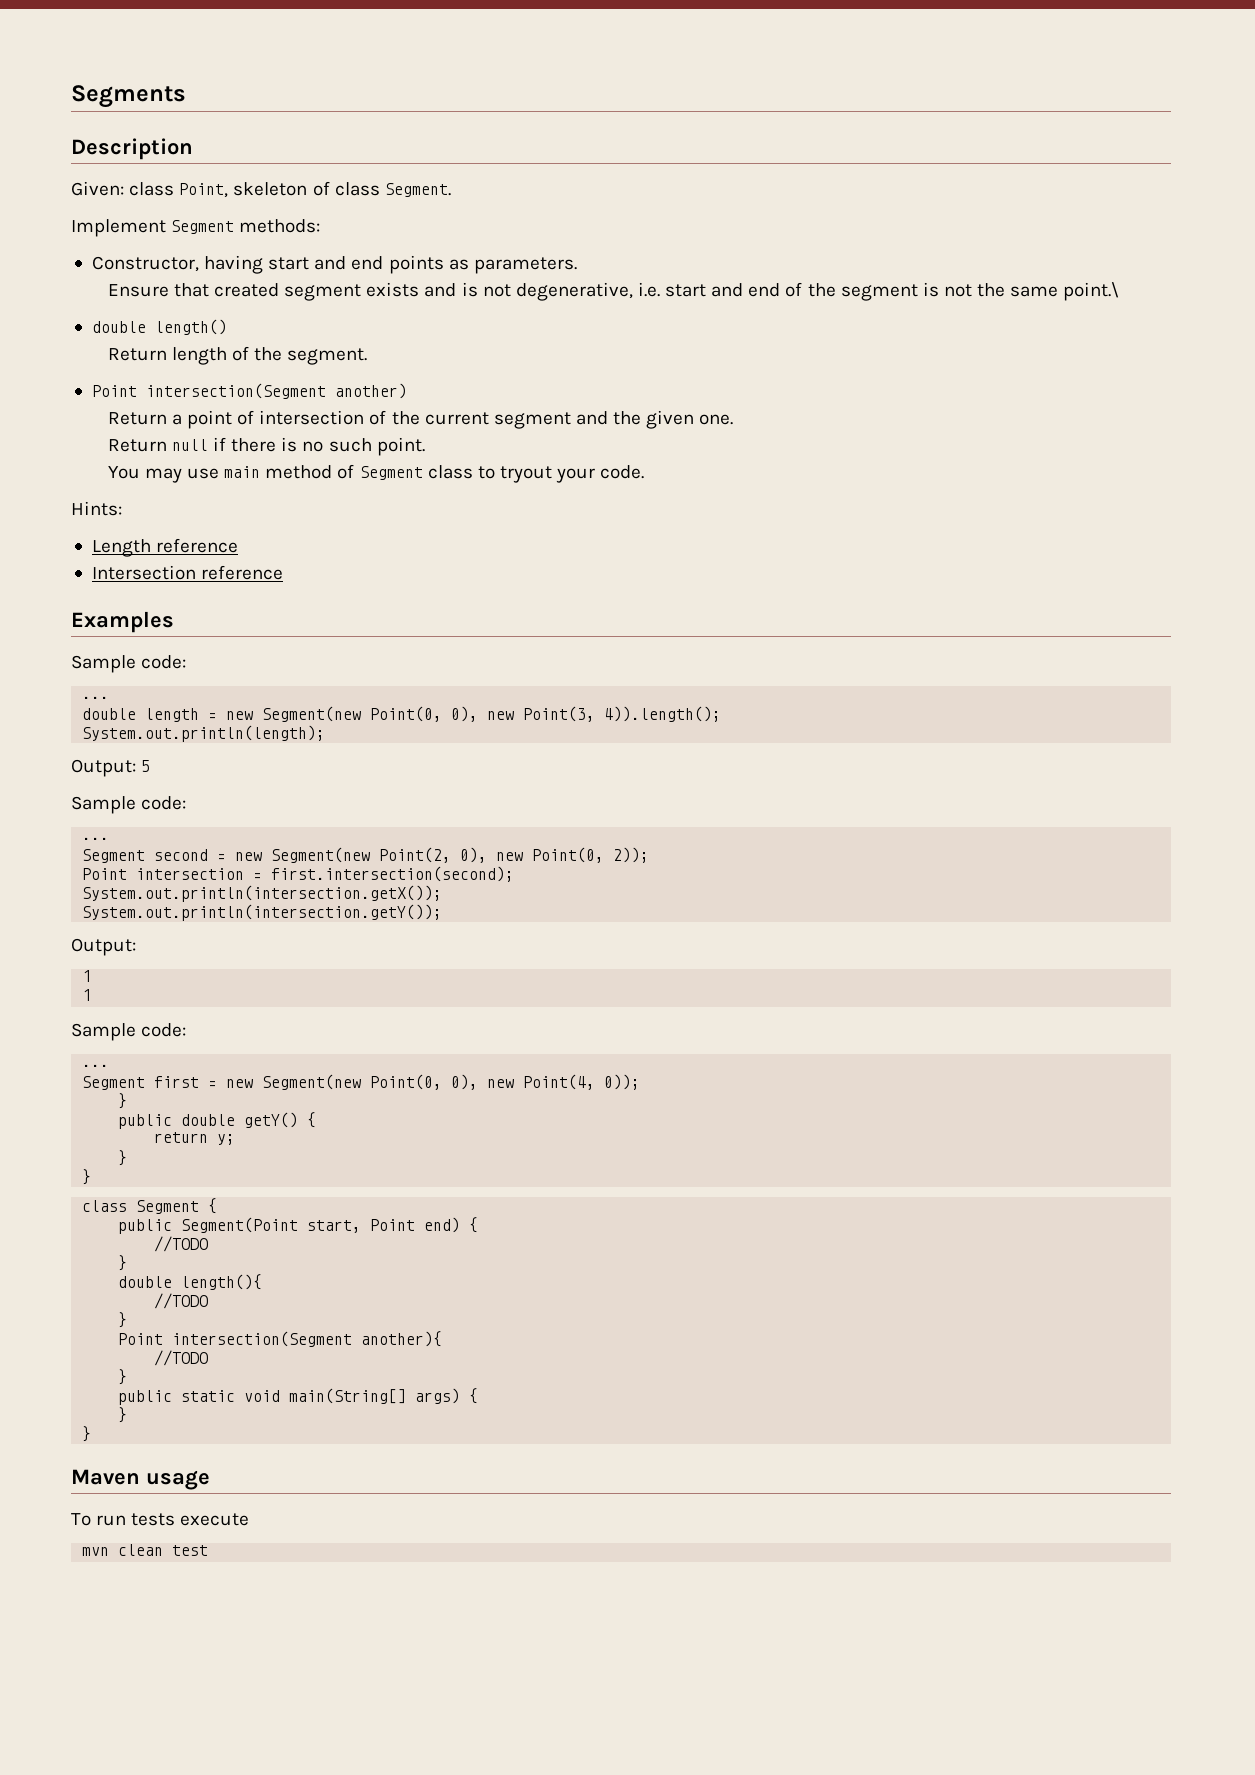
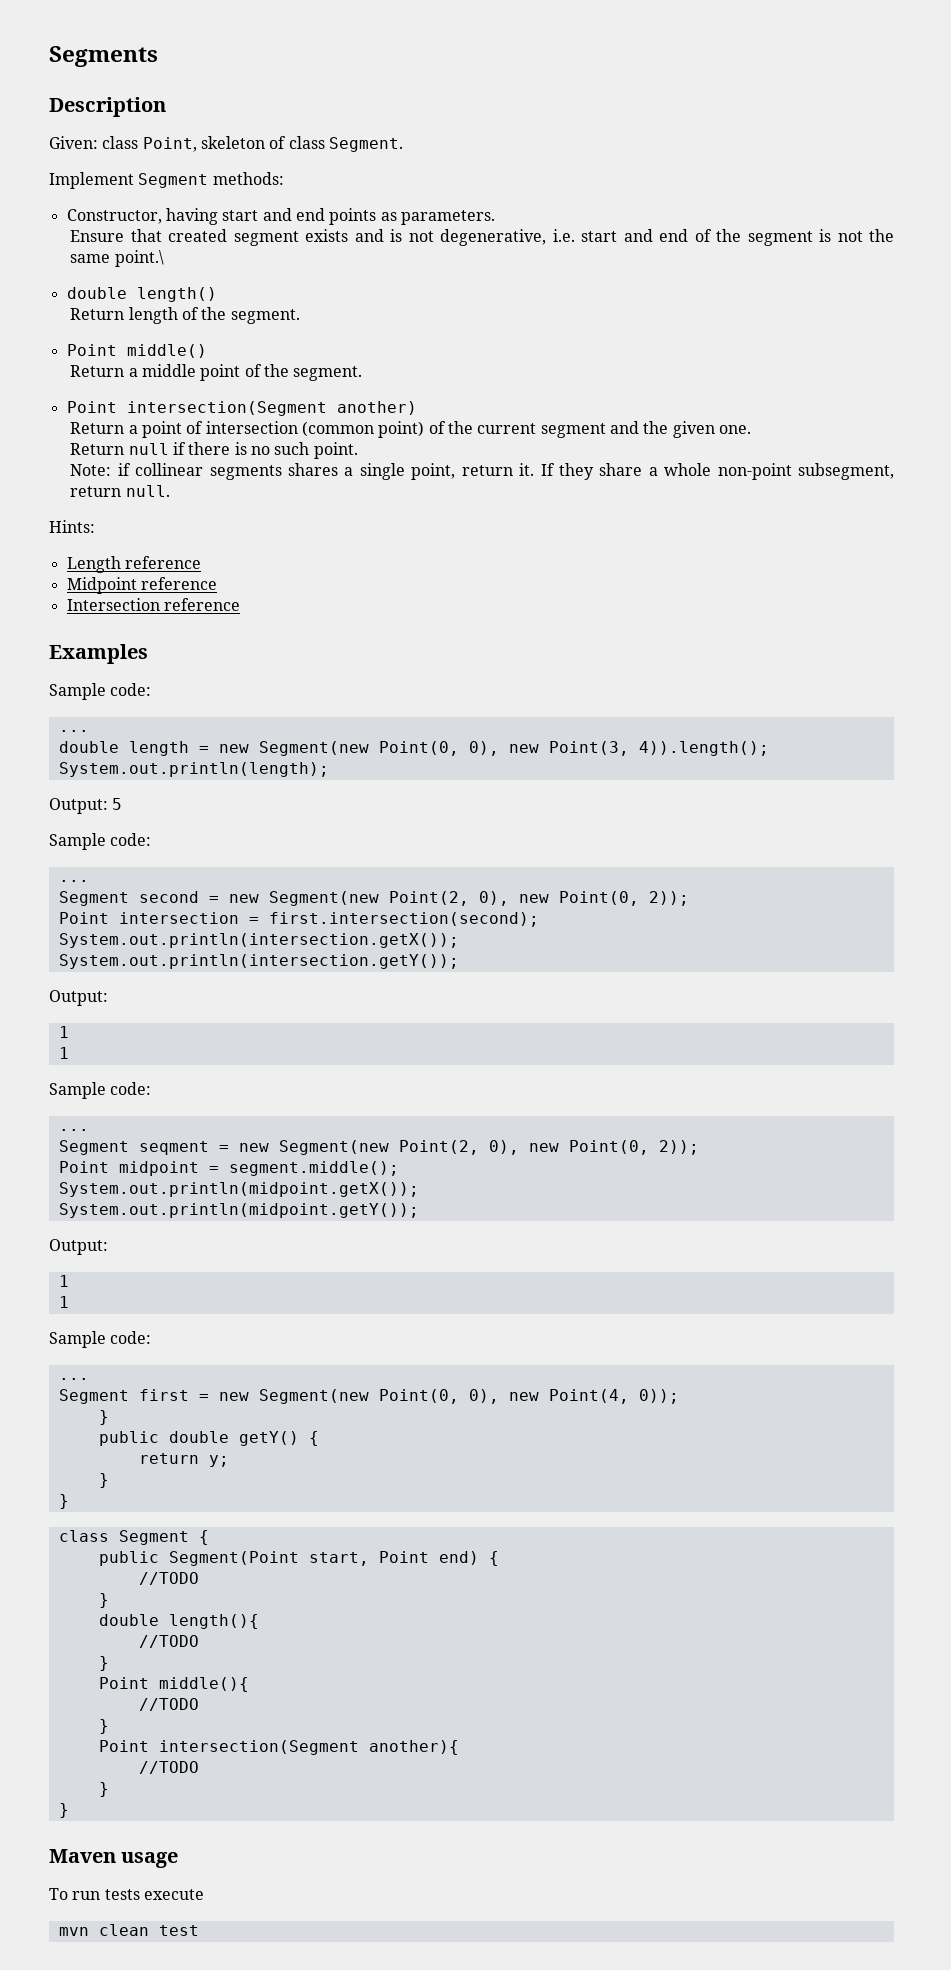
+ Point middle()
+ Return a middle point of the segment.
- Return a point of intersection of the current segment and the given one.
+ Return a point of intersection (common point) of the current segment and the given one.
- You may use main method of Segment class to tryout your code.
+ Note: if collinear segments shares a single point, return it. If they share a whole non-point subsegment, return null.
+ Midpoint reference
+ Segment seqment = new Segment(new Point(2, 0), new Point(0, 2));
+ Point midpoint = segment.middle();
+ System.out.println(midpoint.getX());
+ System.out.println(midpoint.getY());
+ Output:
+ 1
+ 1
+ Sample code:
+ ...
+ Point middle(){
+ //TODO
+ }
  Point intersection(Segment another){
  //TODO
- }
- public static void main(String[] args) {

